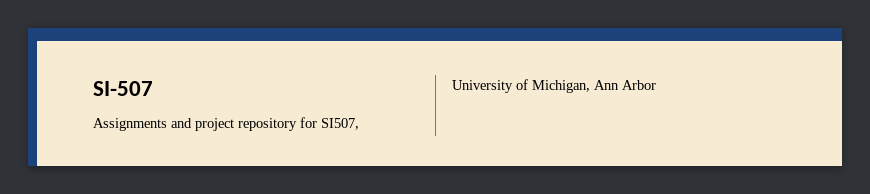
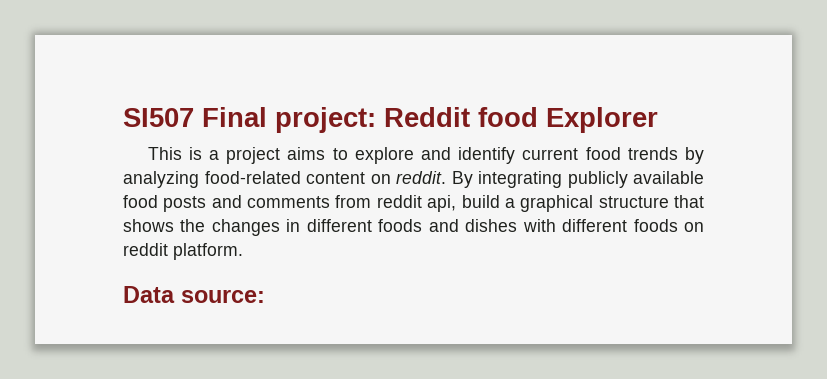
- SI-507
- Assignments and project repository for SI507, University of Michigan, Ann Arbor
+ SI507 Final project: Reddit food Explorer
+ This is a project aims to explore and identify current food trends by analyzing food-related content on reddit. By integrating publicly available food posts and comments from reddit api, build a graphical structure that shows the changes in different foods and dishes with different foods on reddit platform.
+ Data source:

